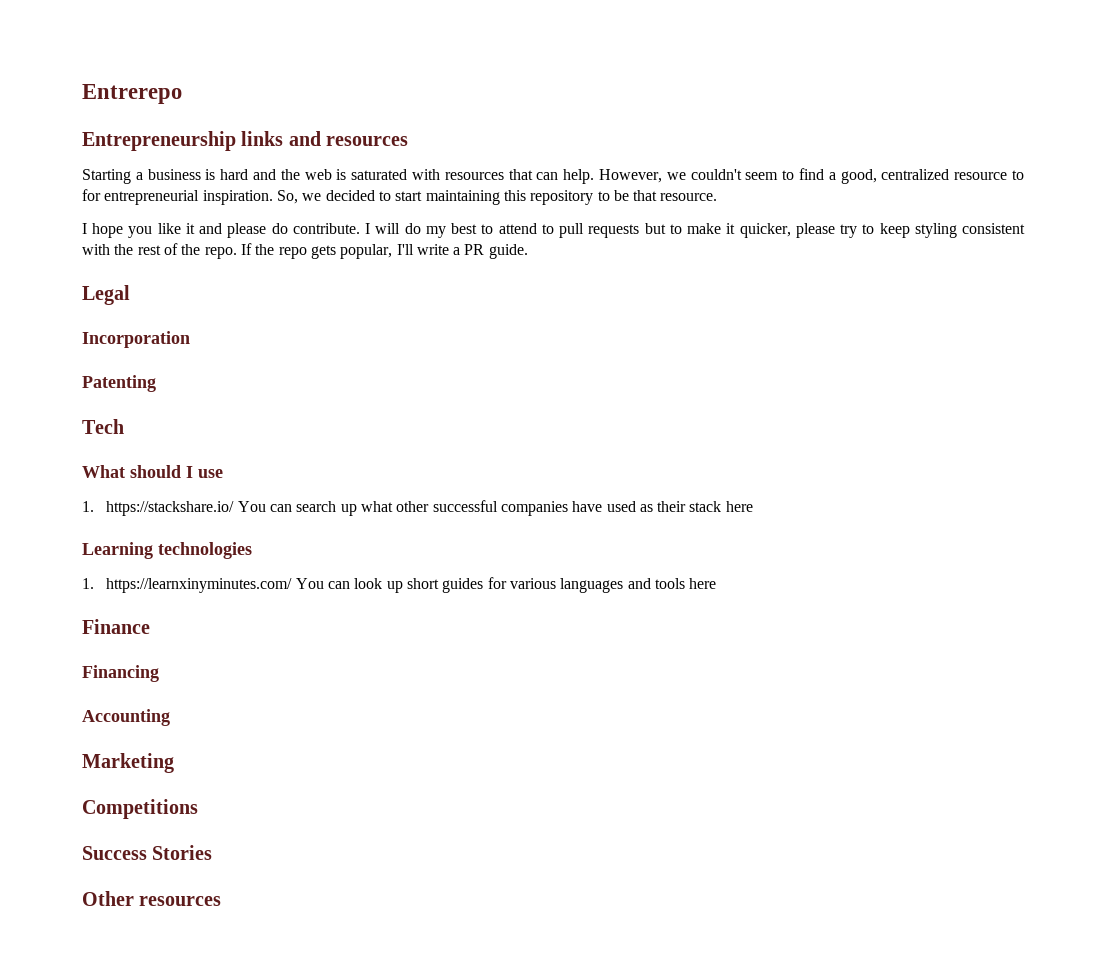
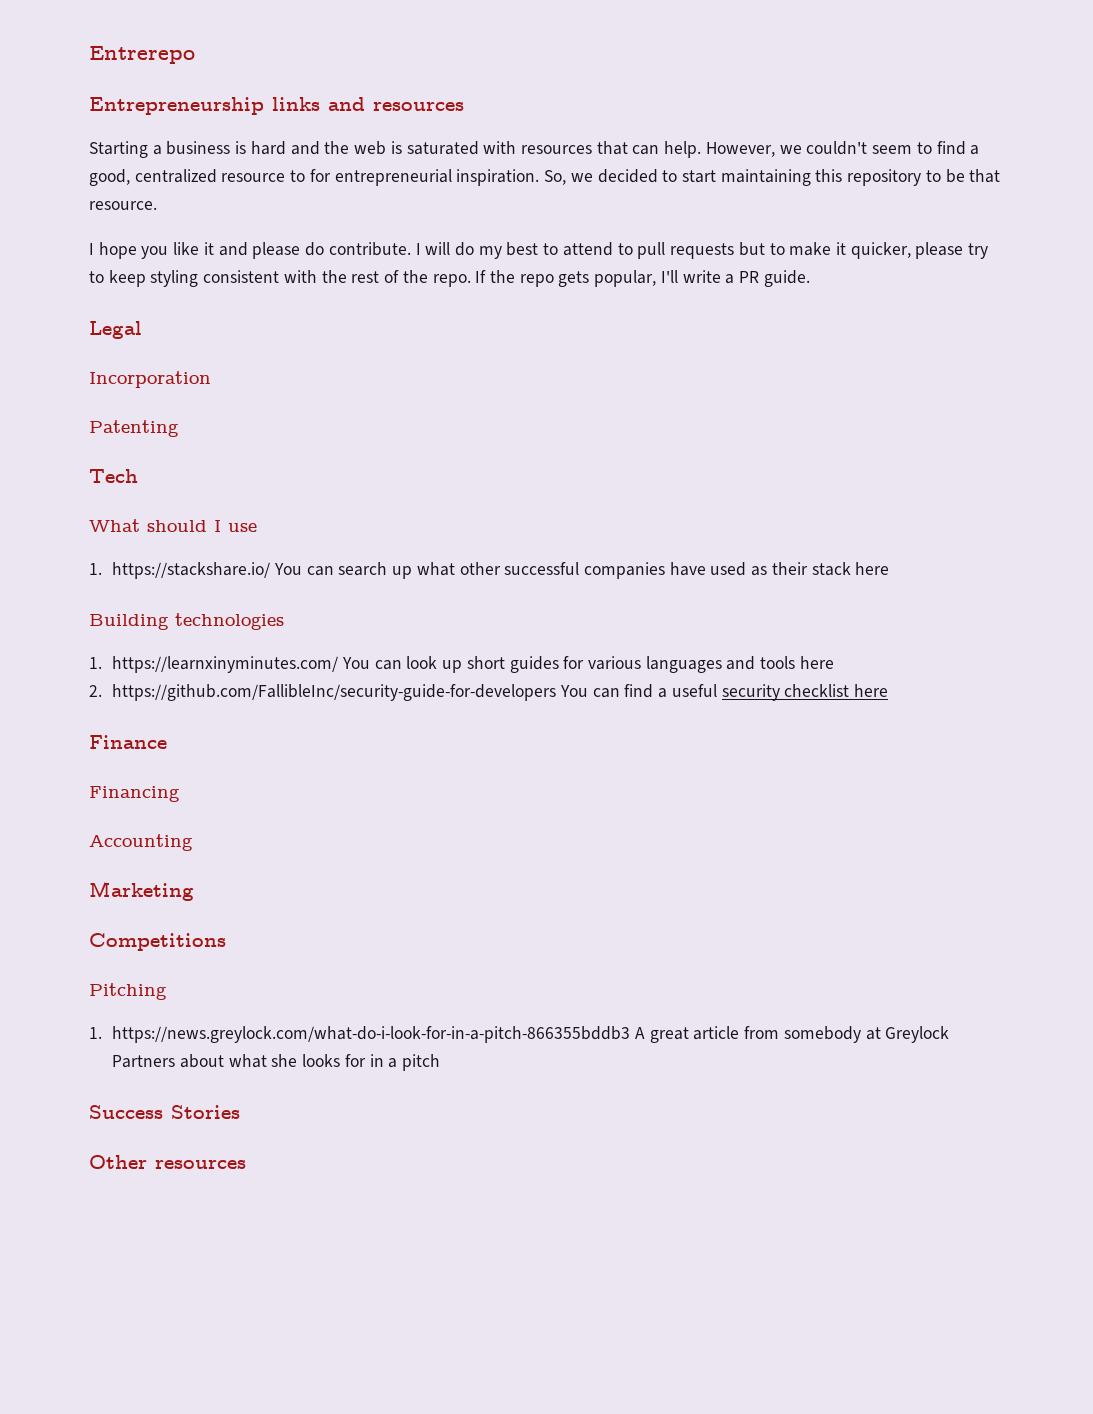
- Learning technologies
+ Building technologies
+ 2. https://github.com/FallibleInc/security-guide-for-developers You can find a useful security checklist here
+ Pitching
+ 1. https://news.greylock.com/what-do-i-look-for-in-a-pitch-866355bddb3 A great article from somebody at Greylock Partners about what she looks for in a pitch

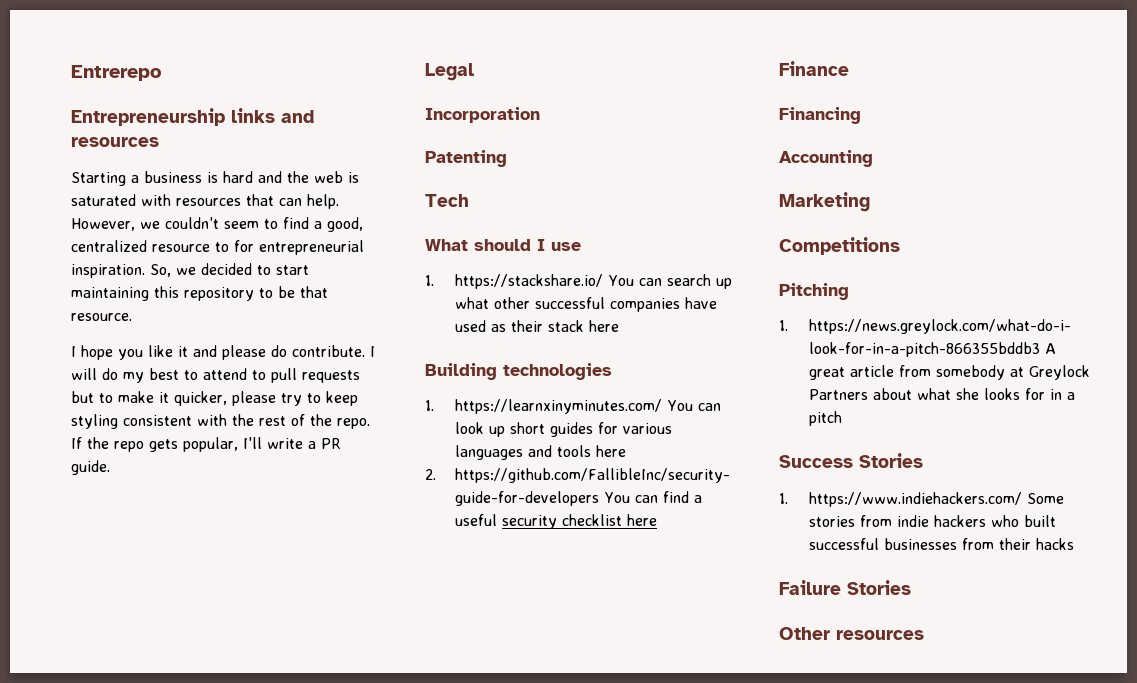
+ 1. https://www.indiehackers.com/ Some stories from indie hackers who built successful businesses from their hacks
+ Failure Stories

